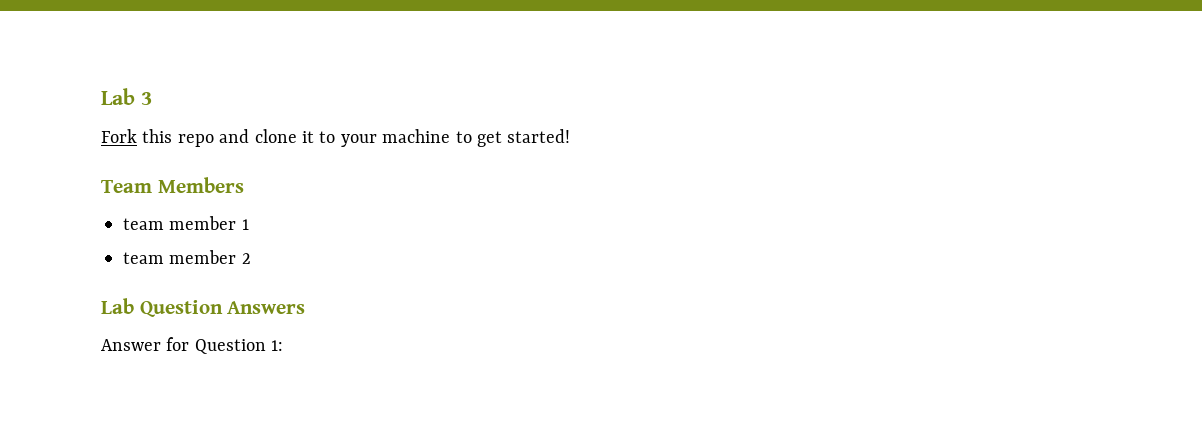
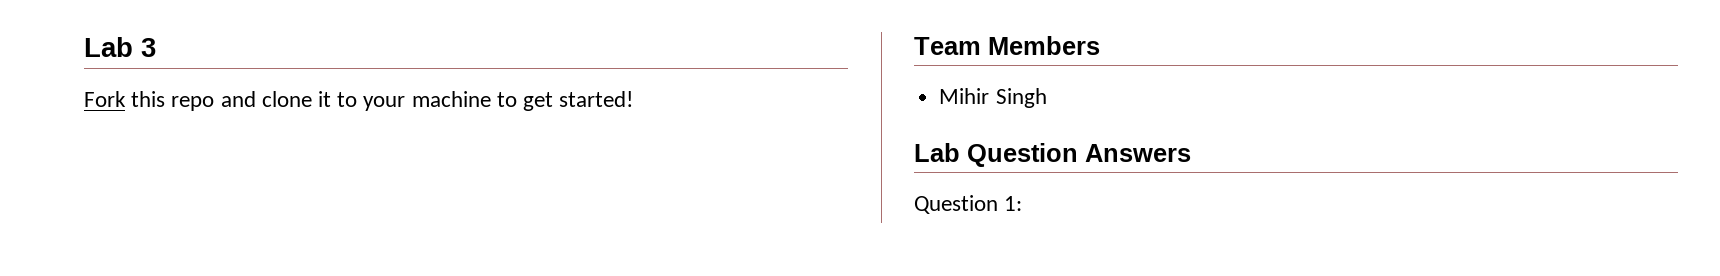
- team member 1
- team member 2
+ Mihir Singh
- Answer for Question 1:
+ Question 1:

